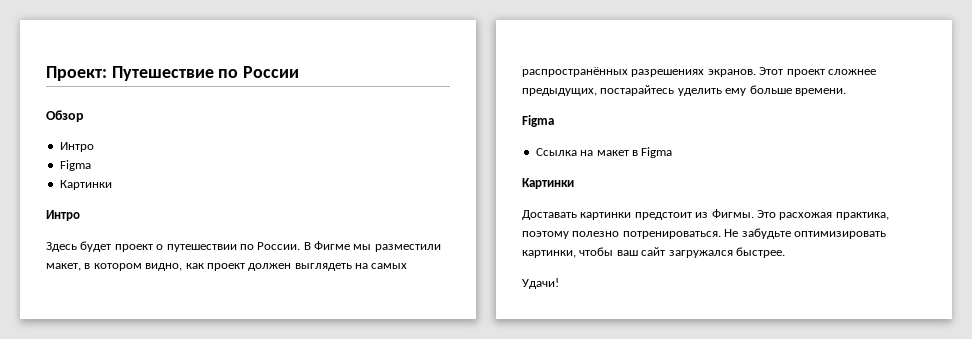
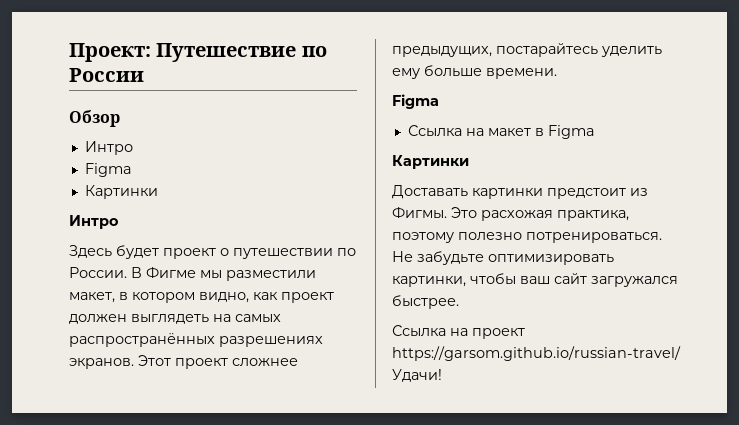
- Удачи!
+ Ссылка на проект https://garsom.github.io/russian-travel/ Удачи!

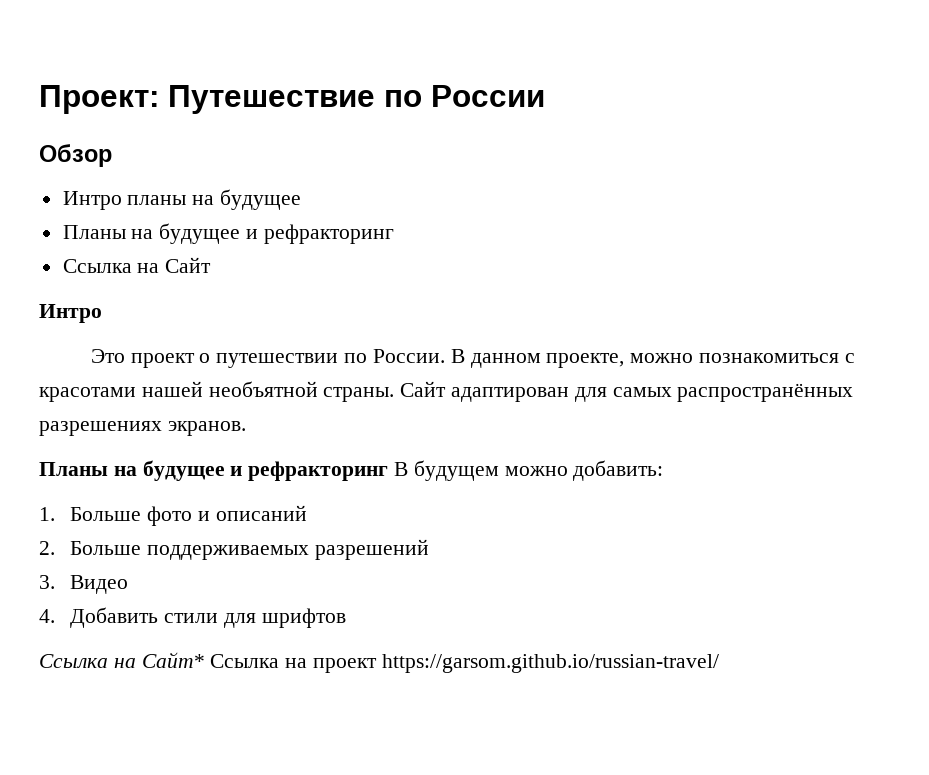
  Обзор
+ Интро планы на будущее
+ Планы на будущее и рефракторинг
+ Ссылка на Сайт
  Интро
- Figma
- Картинки
- Интро
- Здесь будет проект о путешествии по России.
+ Это проект о путешествии по России.
- В Фигме мы разместили макет, в котором видно, как проект должен выглядеть на самых распространённых разрешениях экранов. Этот проект сложнее предыдущих, постарайтесь уделить ему больше времени.
- Figma
- Ссылка на макет в Figma
- Картинки
- Доставать картинки предстоит из Фигмы. Это расхожая практика, поэтому полезно потренироваться. Не забудьте оптимизировать картинки, чтобы ваш сайт загружался быстрее.
- Ссылка на проект https://garsom.github.io/russian-travel/ Удачи!
+ В данном проекте, можно познакомиться с красотами нашей необъятной страны. Сайт адаптирован для самых распространённых разрешениях экранов.
+ Планы на будущее и рефракторинг В будущем можно добавить:
+ 1. Больше фото и описаний
+ 2. Больше поддерживаемых разрешений
+ 3. Видео
+ 4. Добавить стили для шрифтов
+ Ссылка на Сайт* Ссылка на проект https://garsom.github.io/russian-travel/

